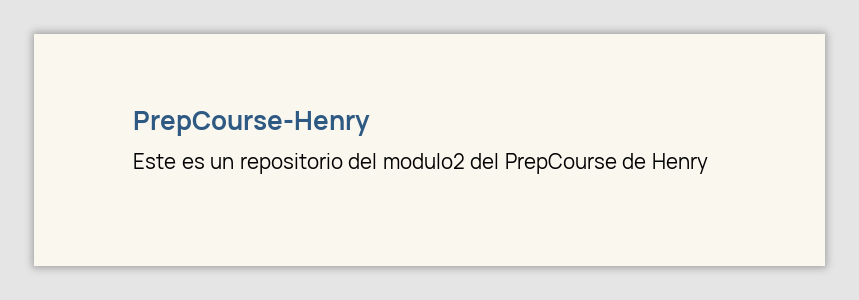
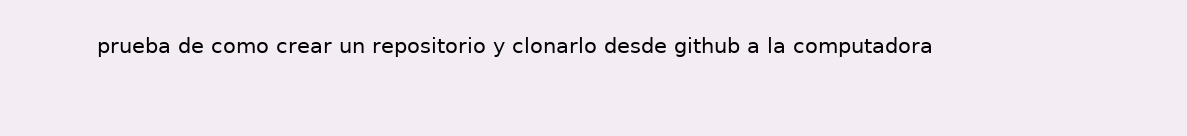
- PrepCourse-Henry
- Este es un repositorio del modulo2 del PrepCourse de Henry
+ prueba de como crear un repositorio y clonarlo desde github a la computadora

